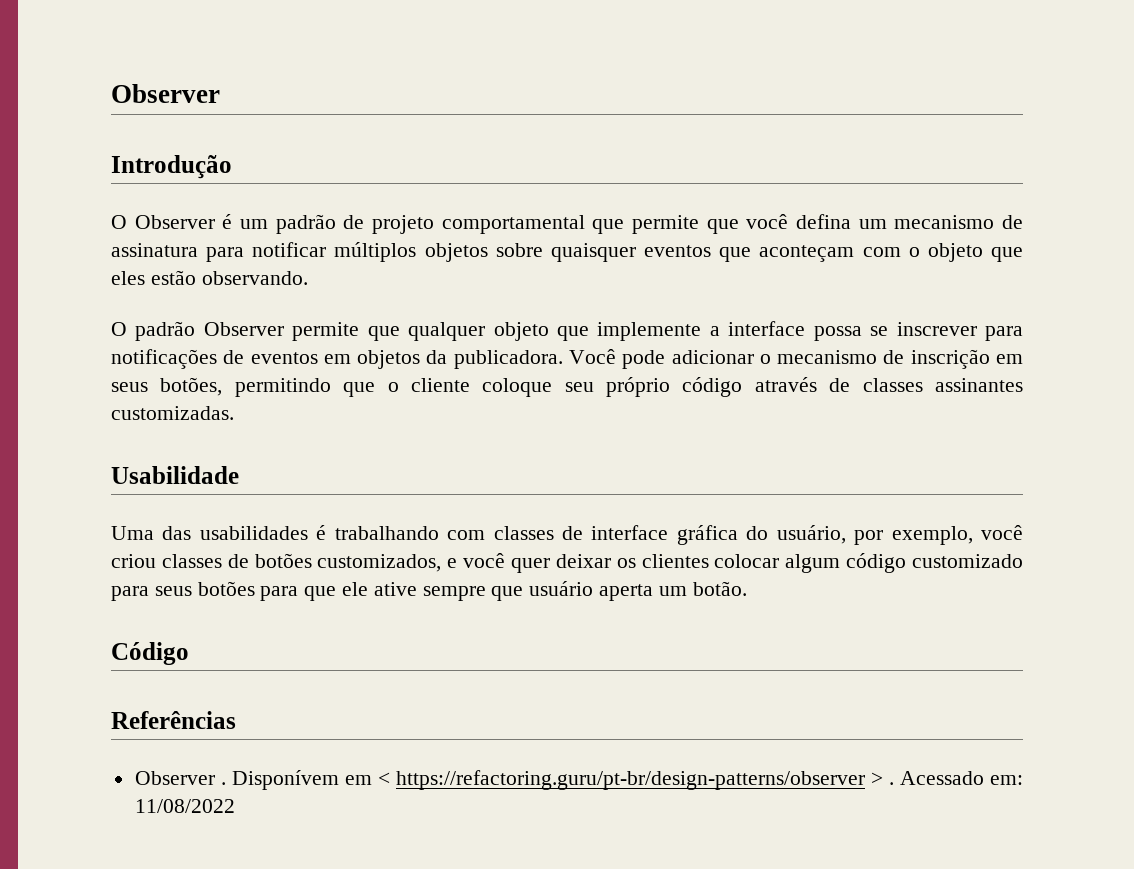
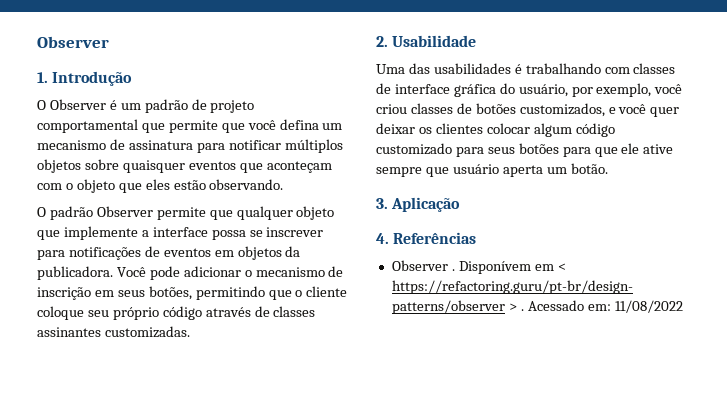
- Introdução
+ 1. Introdução
- Usabilidade
+ 2. Usabilidade
- Código
- Referências
+ 3. Aplicação
+ 4. Referências

